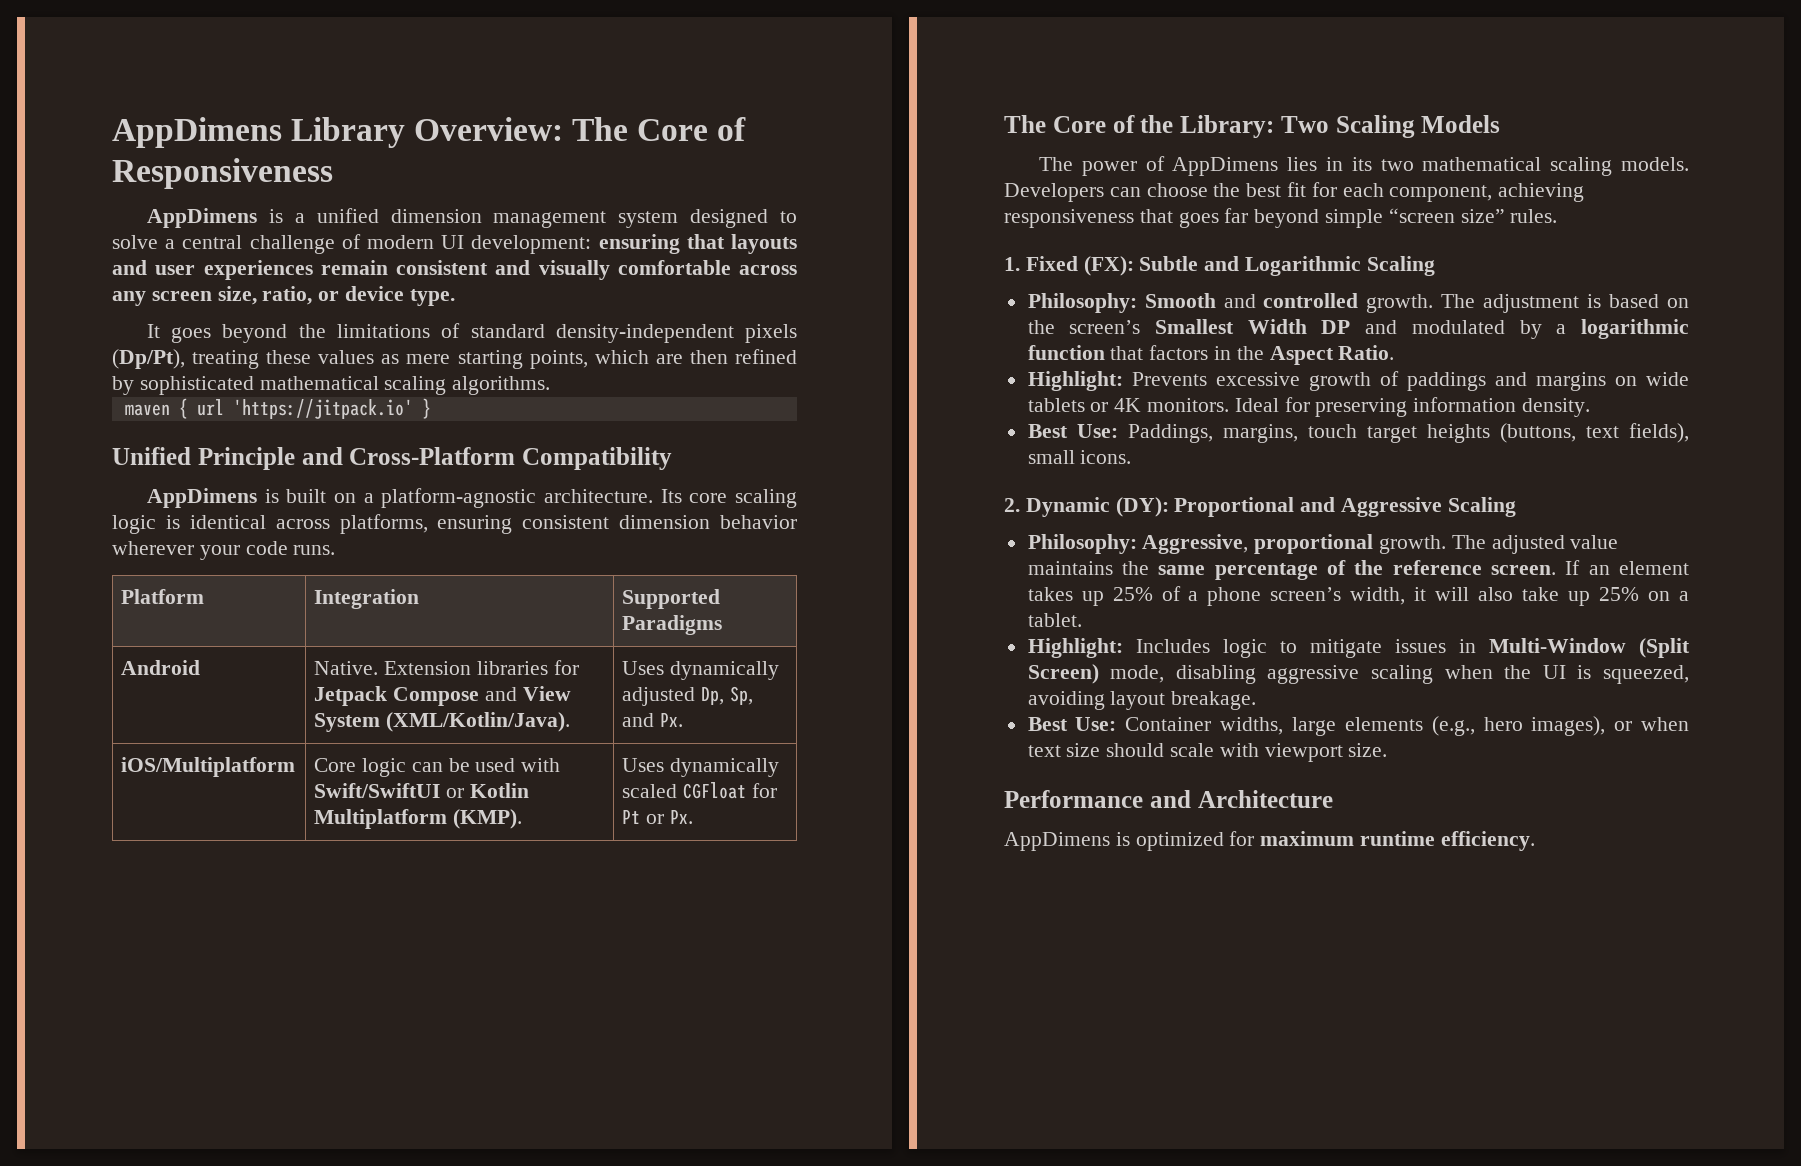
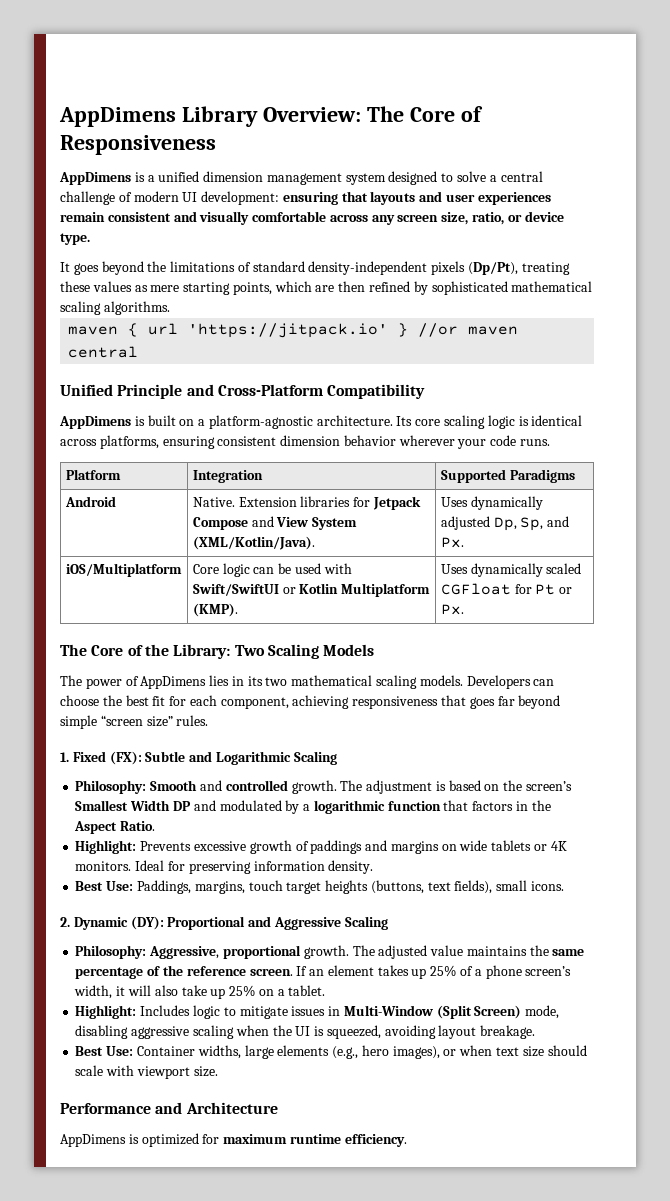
- maven { url 'https://jitpack.io' }
+ maven { url 'https://jitpack.io' } //or maven central

